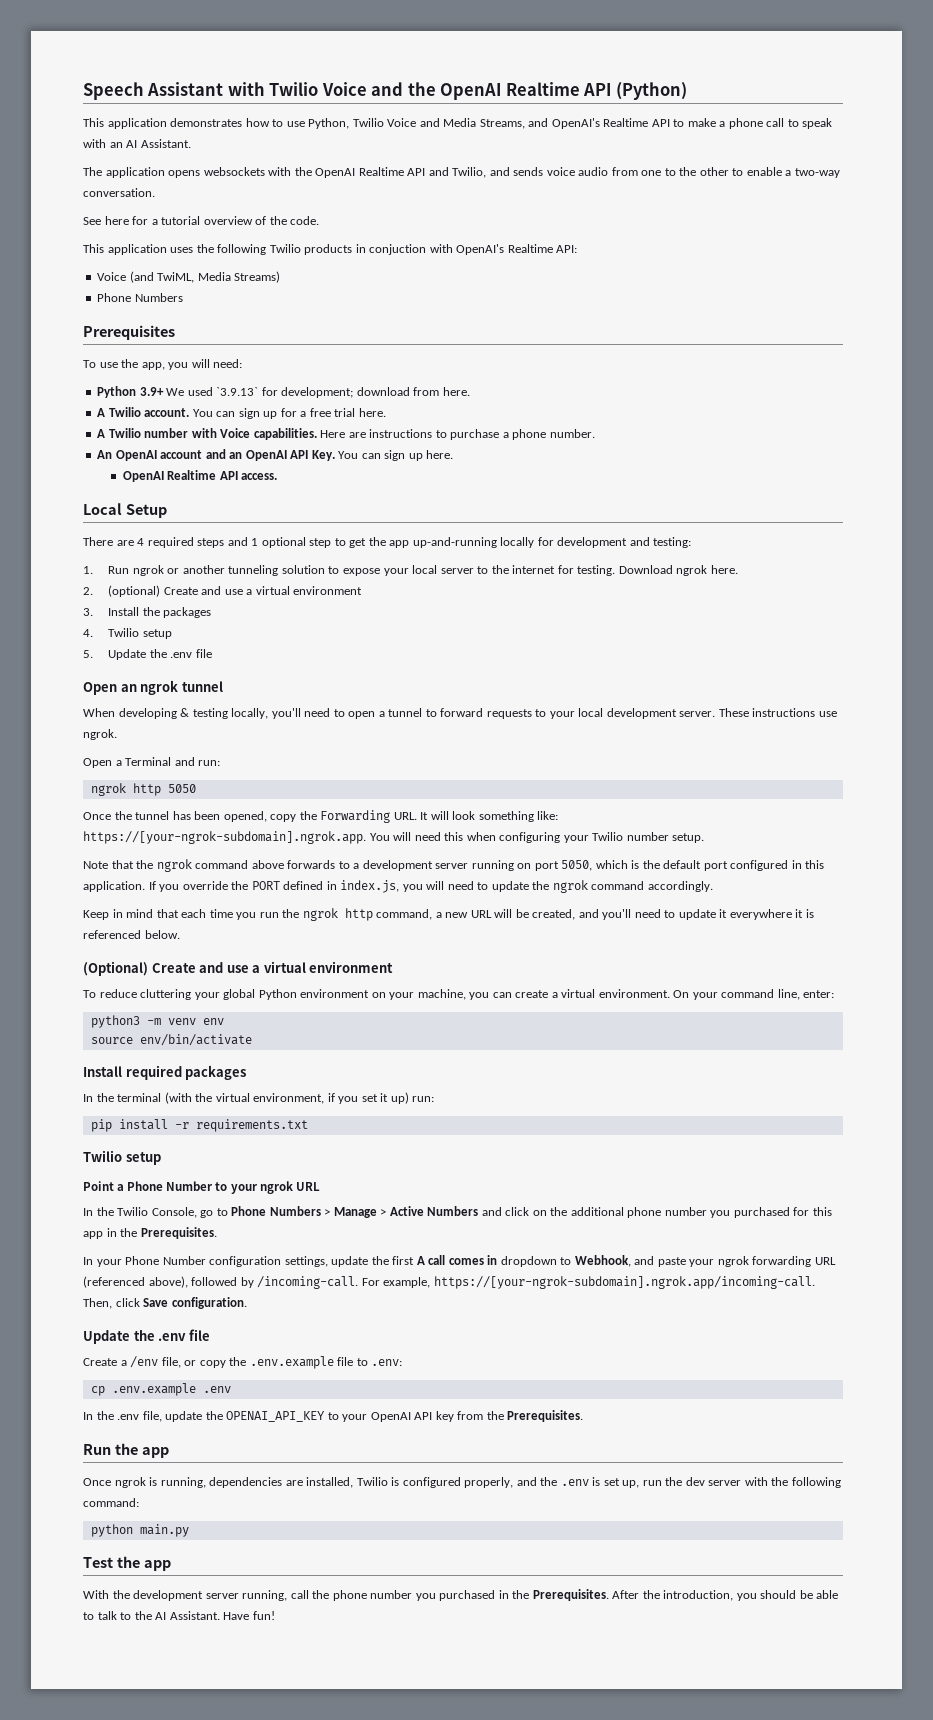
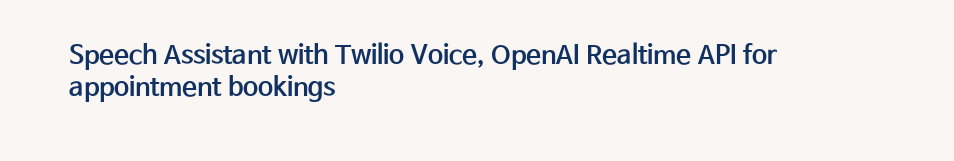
- Speech Assistant with Twilio Voice and the OpenAI Realtime API (Python)
- This application demonstrates how to use Python, Twilio Voice and Media Streams, and OpenAI's Realtime API to make a phone call to speak with an AI Assistant.
- The application opens websockets with the OpenAI Realtime API and Twilio, and sends voice audio from one to the other to enable a two-way conversation.
- See here for a tutorial overview of the code.
- This application uses the following Twilio products in conjuction with OpenAI's Realtime API:
- Voice (and TwiML, Media Streams)
- Phone Numbers
- Prerequisites
- To use the app, you will need:
- Python 3.9+ We used `3.9.13` for development; download from here.
- A Twilio account. You can sign up for a free trial here.
- A Twilio number with Voice capabilities. Here are instructions to purchase a phone number.
- An OpenAI account and an OpenAI API Key. You can sign up here.
- OpenAI Realtime API access.
- Local Setup
- There are 4 required steps and 1 optional step to get the app up-and-running locally for development and testing:
- 1. Run ngrok or another tunneling solution to expose your local server to the internet for testing. Download ngrok here.
- 2. (optional) Create and use a virtual environment
- 3. Install the packages
- 4. Twilio setup
- 5. Update the .env file
- Open an ngrok tunnel
- When developing & testing locally, you'll need to open a tunnel to forward requests to your local development server. These instructions use ngrok.
- Open a Terminal and run:
- ngrok http 5050
- Once the tunnel has been opened, copy the Forwarding URL. It will look something like: https://[your-ngrok-subdomain].ngrok.app. You will need this when configuring your Twilio number setup.
- Note that the ngrok command above forwards to a development server running on port 5050, which is the default port configured in this application. If you override the PORT defined in index.js, you will need to update the ngrok command accordingly.
- Keep in mind that each time you run the ngrok http command, a new URL will be created, and you'll need to update it everywhere it is referenced below.
- (Optional) Create and use a virtual environment
- To reduce cluttering your global Python environment on your machine, you can create a virtual environment. On your command line, enter:
- python3 -m venv env
- source env/bin/activate
- Install required packages
- In the terminal (with the virtual environment, if you set it up) run:
- pip install -r requirements.txt
- Twilio setup
- Point a Phone Number to your ngrok URL
- In the Twilio Console, go to Phone Numbers > Manage > Active Numbers and click on the additional phone number you purchased for this app in the Prerequisites.
- In your Phone Number configuration settings, update the first A call comes in dropdown to Webhook, and paste your ngrok forwarding URL (referenced above), followed by /incoming-call. For example, https://[your-ngrok-subdomain].ngrok.app/incoming-call. Then, click Save configuration.
- Update the .env file
- Create a /env file, or copy the .env.example file to .env:
- cp .env.example .env
- In the .env file, update the OPENAI_API_KEY to your OpenAI API key from the Prerequisites.
- Run the app
- Once ngrok is running, dependencies are installed, Twilio is configured properly, and the .env is set up, run the dev server with the following command:
- python main.py
- Test the app
- With the development server running, call the phone number you purchased in the Prerequisites. After the introduction, you should be able to talk to the AI Assistant. Have fun!
+ Speech Assistant with Twilio Voice, OpenAI Realtime API for appointment bookings

